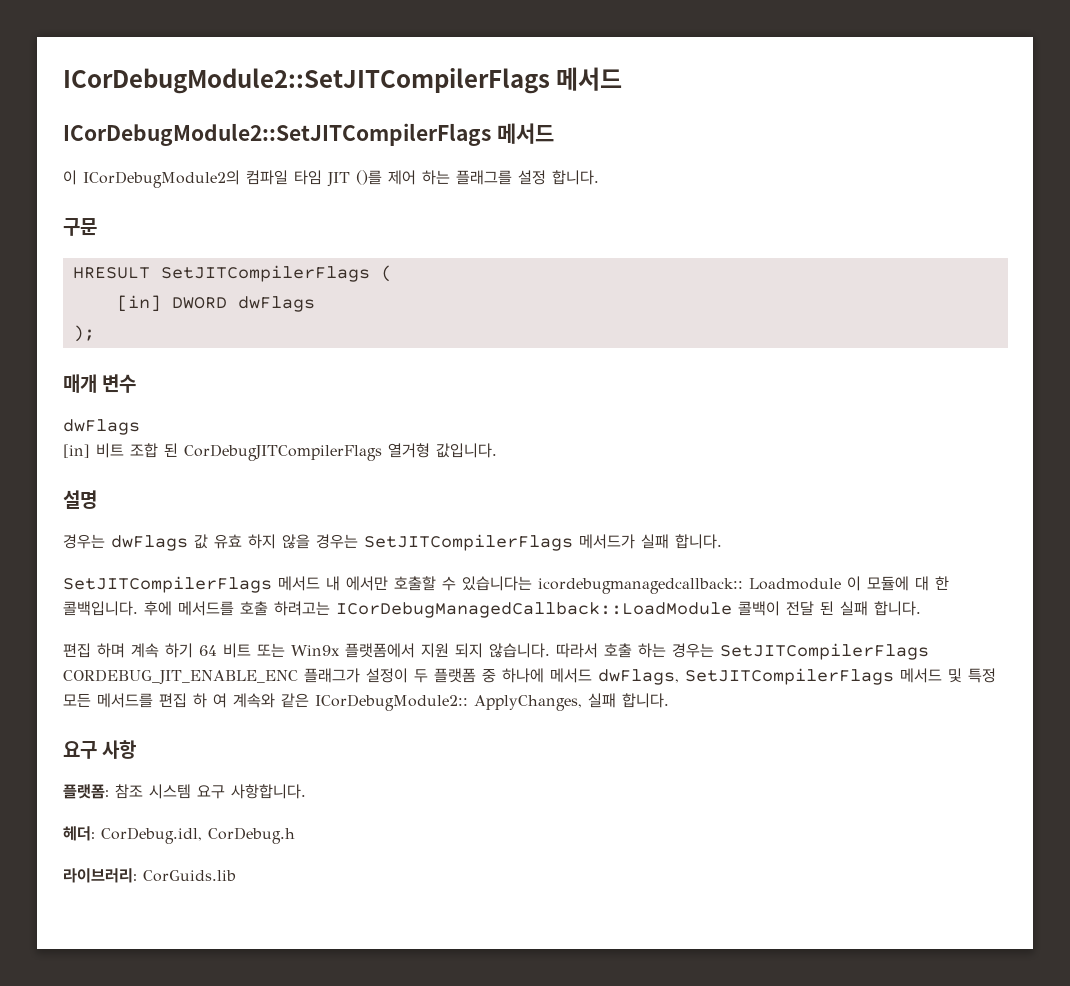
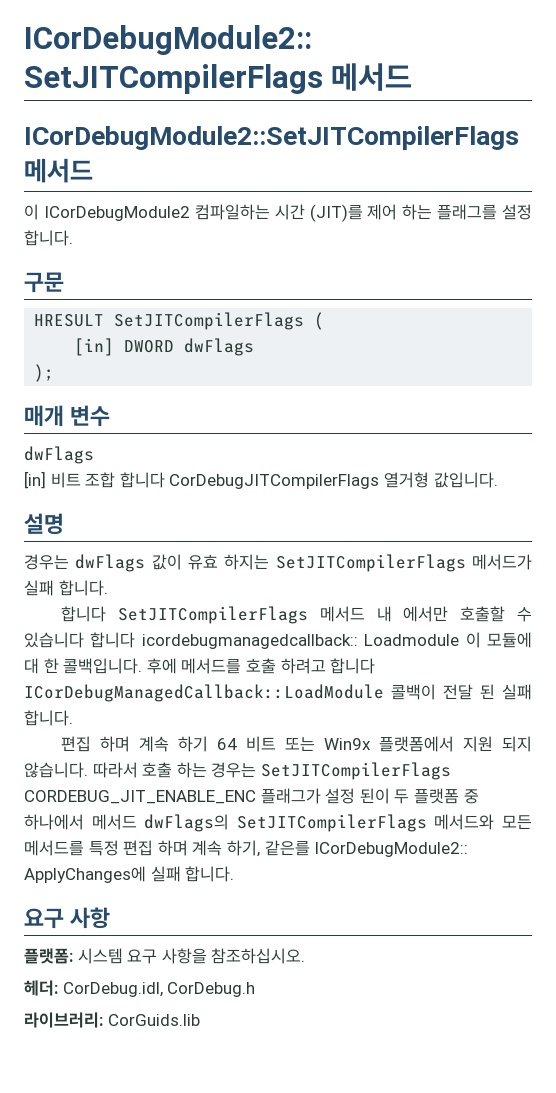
- 이 ICorDebugModule2의 컴파일 타임 JIT ()를 제어 하는 플래그를 설정 합니다.
+ 이 ICorDebugModule2 컴파일하는 시간 (JIT)를 제어 하는 플래그를 설정 합니다.
- [in] 비트 조합 된 CorDebugJITCompilerFlags 열거형 값입니다.
+ [in] 비트 조합 합니다 CorDebugJITCompilerFlags 열거형 값입니다.
- 경우는 dwFlags 값 유효 하지 않을 경우는 SetJITCompilerFlags 메서드가 실패 합니다.
+ 경우는 dwFlags 값이 유효 하지는 SetJITCompilerFlags 메서드가 실패 합니다.
- SetJITCompilerFlags 메서드 내 에서만 호출할 수 있습니다는 icordebugmanagedcallback:: Loadmodule 이 모듈에 대 한 콜백입니다.
+ 합니다 SetJITCompilerFlags 메서드 내 에서만 호출할 수 있습니다 합니다 icordebugmanagedcallback:: Loadmodule 이 모듈에 대 한 콜백입니다.
- 후에 메서드를 호출 하려고는 ICorDebugManagedCallback::LoadModule 콜백이 전달 된 실패 합니다.
+ 후에 메서드를 호출 하려고 합니다 ICorDebugManagedCallback::LoadModule 콜백이 전달 된 실패 합니다.
- 따라서 호출 하는 경우는 SetJITCompilerFlags CORDEBUG_JIT_ENABLE_ENC 플래그가 설정이 두 플랫폼 중 하나에 메서드 dwFlags, SetJITCompilerFlags 메서드 및 특정 모든 메서드를 편집 하 여 계속와 같은 ICorDebugModule2:: ApplyChanges, 실패 합니다.
+ 따라서 호출 하는 경우는 SetJITCompilerFlags CORDEBUG_JIT_ENABLE_ENC 플래그가 설정 된이 두 플랫폼 중 하나에서 메서드 dwFlags의 SetJITCompilerFlags 메서드와 모든 메서드를 특정 편집 하며 계속 하기, 같은를 ICorDebugModule2:: ApplyChanges에 실패 합니다.
- 플랫폼: 참조 시스템 요구 사항합니다.
+ 플랫폼: 시스템 요구 사항을 참조하십시오.

